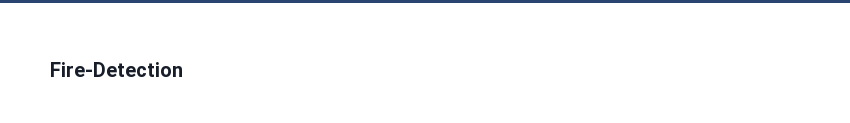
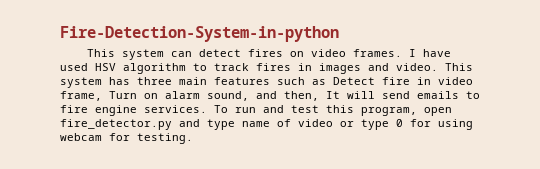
- Fire-Detection
+ Fire-Detection-System-in-python
+ This system can detect fires on video frames. I have used HSV algorithm to track fires in images and video. This system has three main features such as Detect fire in video frame, Turn on alarm sound, and then, It will send emails to fire engine services. To run and test this program, open fire_detector.py and type name of video or type 0 for using webcam for testing.

